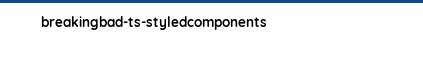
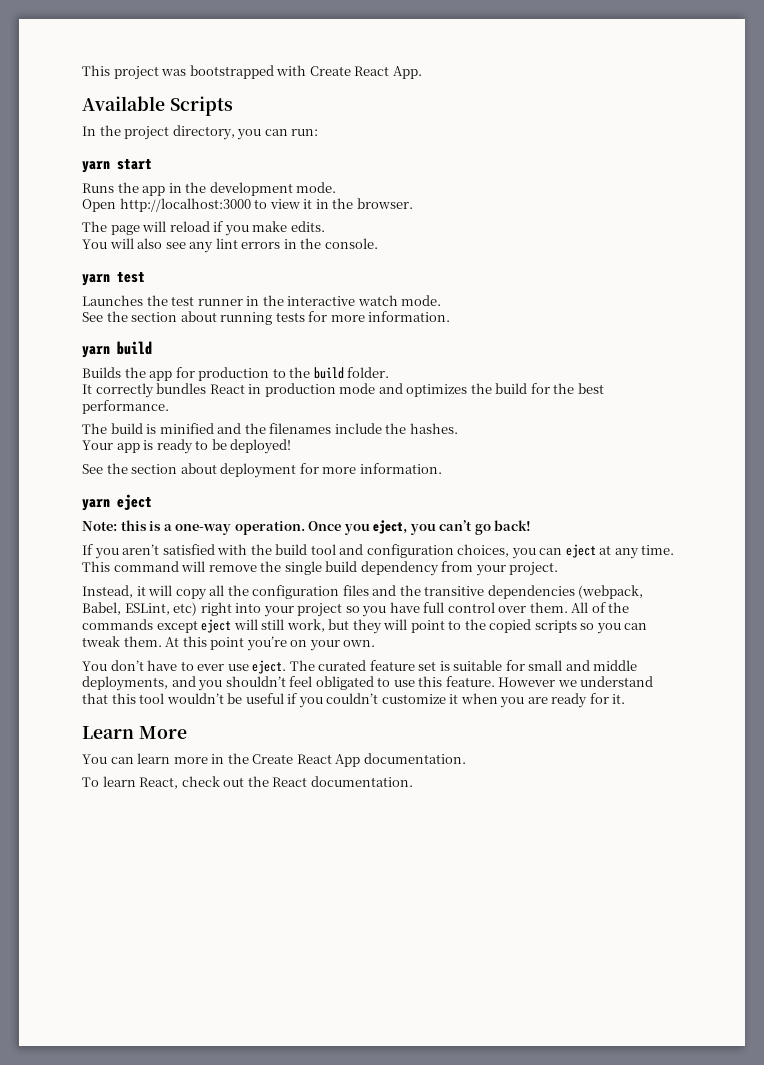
- breakingbad-ts-styledcomponents
+ This project was bootstrapped with Create React App.
+ Available Scripts
+ In the project directory, you can run:
+ yarn start
+ Runs the app in the development mode.
+ Open http://localhost:3000 to view it in the browser.
+ The page will reload if you make edits.
+ You will also see any lint errors in the console.
+ yarn test
+ Launches the test runner in the interactive watch mode.
+ See the section about running tests for more information.
+ yarn build
+ Builds the app for production to the build folder.
+ It correctly bundles React in production mode and optimizes the build for the best performance.
+ The build is minified and the filenames include the hashes.
+ Your app is ready to be deployed!
+ See the section about deployment for more information.
+ yarn eject
+ Note: this is a one-way operation. Once you eject, you can’t go back!
+ If you aren’t satisfied with the build tool and configuration choices, you can eject at any time. This command will remove the single build dependency from your project.
+ Instead, it will copy all the configuration files and the transitive dependencies (webpack, Babel, ESLint, etc) right into your project so you have full control over them. All of the commands except eject will still work, but they will point to the copied scripts so you can tweak them. At this point you’re on your own.
+ You don’t have to ever use eject. The curated feature set is suitable for small and middle deployments, and you shouldn’t feel obligated to use this feature. However we understand that this tool wouldn’t be useful if you couldn’t customize it when you are ready for it.
+ Learn More
+ You can learn more in the Create React App documentation.
+ To learn React, check out the React documentation.

